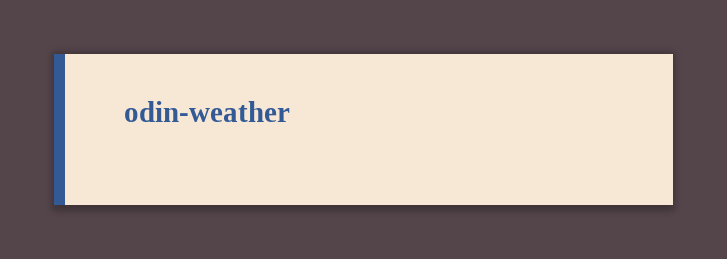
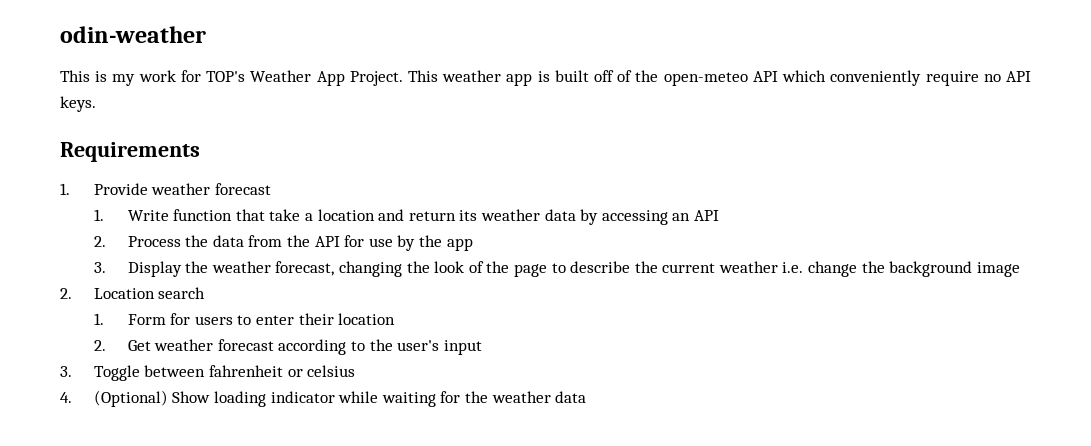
+ This is my work for TOP's Weather App Project. This weather app is built off of the open-meteo API which conveniently require no API keys.
+ Requirements
+ 1. Provide weather forecast
+ 1. Write function that take a location and return its weather data by accessing an API
+ 2. Process the data from the API for use by the app
+ 3. Display the weather forecast, changing the look of the page to describe the current weather i.e. change the background image
+ 2. Location search
+ 1. Form for users to enter their location
+ 2. Get weather forecast according to the user's input
+ 3. Toggle between fahrenheit or celsius
+ 4. (Optional) Show loading indicator while waiting for the weather data

